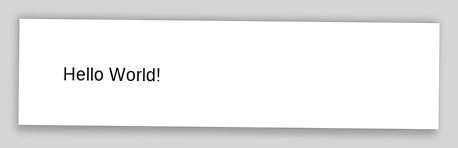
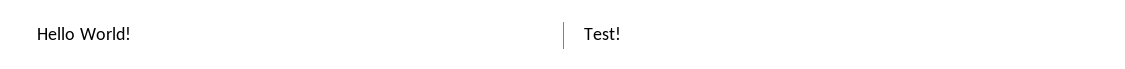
+ Test!

